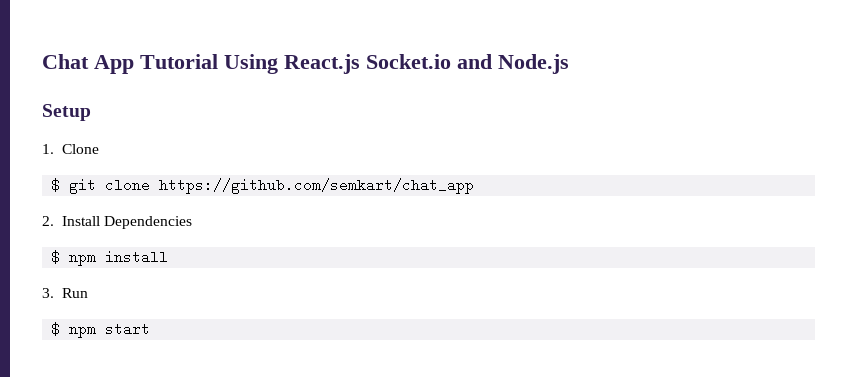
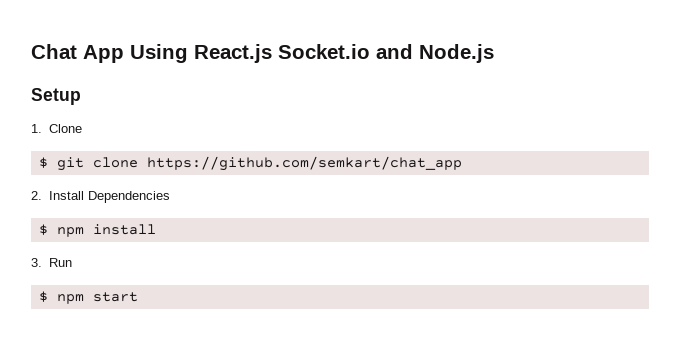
- Chat App Tutorial Using React.js Socket.io and Node.js
+ Chat App Using React.js Socket.io and Node.js

